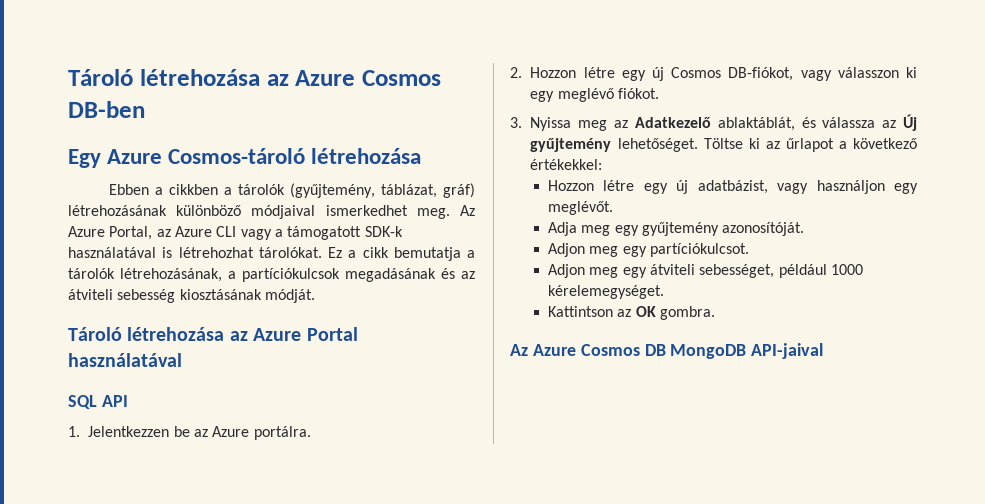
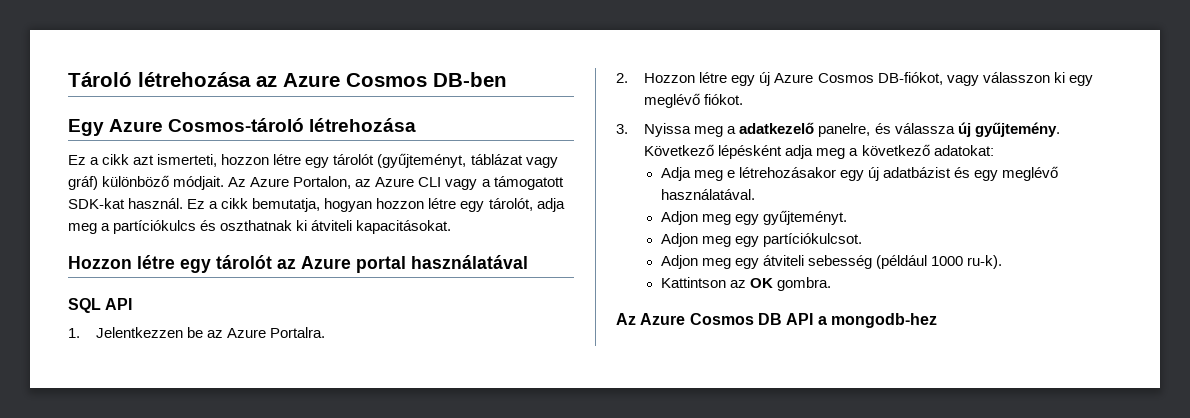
- Ebben a cikkben a tárolók (gyűjtemény, táblázat, gráf) létrehozásának különböző módjaival ismerkedhet meg. Az Azure Portal, az Azure CLI vagy a támogatott SDK-k használatával is létrehozhat tárolókat. Ez a cikk bemutatja a tárolók létrehozásának, a partíciókulcsok megadásának és az átviteli sebesség kiosztásának módját.
- Tároló létrehozása az Azure Portal használatával
+ Ez a cikk azt ismerteti, hozzon létre egy tárolót (gyűjteményt, táblázat vagy gráf) különböző módjait. Az Azure Portalon, az Azure CLI vagy a támogatott SDK-kat használ. Ez a cikk bemutatja, hogyan hozzon létre egy tárolót, adja meg a partíciókulcs és oszthatnak ki átviteli kapacitásokat.
+ Hozzon létre egy tárolót az Azure portal használatával
- 1. Jelentkezzen be az Azure portálra.
+ 1. Jelentkezzen be az Azure Portalra.
- 2. Hozzon létre egy új Cosmos DB-fiókot, vagy válasszon ki egy meglévő fiókot.
+ 2. Hozzon létre egy új Azure Cosmos DB-fiókot, vagy válasszon ki egy meglévő fiókot.
- 3. Nyissa meg az Adatkezelő ablaktáblát, és válassza az Új gyűjtemény lehetőséget. Töltse ki az űrlapot a következő értékekkel:
- Hozzon létre egy új adatbázist, vagy használjon egy meglévőt.
- Adja meg egy gyűjtemény azonosítóját.
+ 3. Nyissa meg a adatkezelő panelre, és válassza új gyűjtemény. Következő lépésként adja meg a következő adatokat:
+ Adja meg e létrehozásakor egy új adatbázist és egy meglévő használatával.
+ Adjon meg egy gyűjteményt.
- Adjon meg egy átviteli sebességet, például 1000 kérelemegységet.
+ Adjon meg egy átviteli sebesség (például 1000 ru-k).
- Az Azure Cosmos DB MongoDB API-jaival
+ Az Azure Cosmos DB API a mongodb-hez

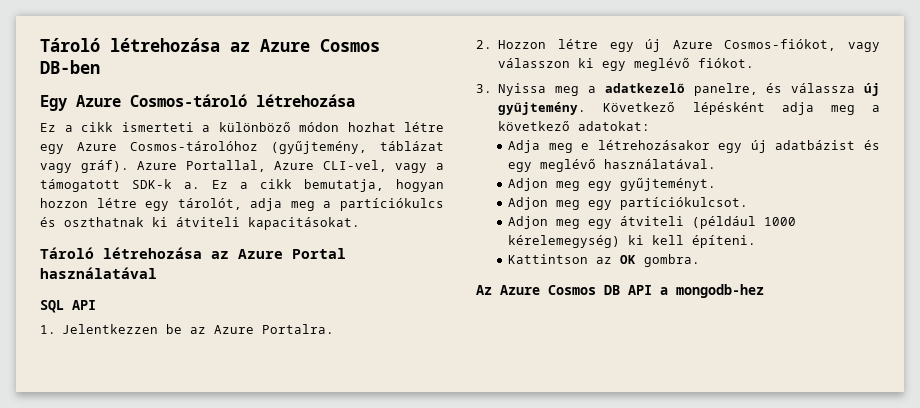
- Ez a cikk azt ismerteti, hozzon létre egy tárolót (gyűjteményt, táblázat vagy gráf) különböző módjait. Az Azure Portalon, az Azure CLI vagy a támogatott SDK-kat használ.
+ Ez a cikk ismerteti a különböző módon hozhat létre egy Azure Cosmos-tárolóhoz (gyűjtemény, táblázat vagy gráf). Azure Portallal, Azure CLI-vel, vagy a támogatott SDK-k a.
- Hozzon létre egy tárolót az Azure portal használatával
+ Tároló létrehozása az Azure Portal használatával
- 2. Hozzon létre egy új Azure Cosmos DB-fiókot, vagy válasszon ki egy meglévő fiókot.
+ 2. Hozzon létre egy új Azure Cosmos-fiókot, vagy válasszon ki egy meglévő fiókot.
- Adjon meg egy átviteli sebesség (például 1000 ru-k).
+ Adjon meg egy átviteli (például 1000 kérelemegység) ki kell építeni.

